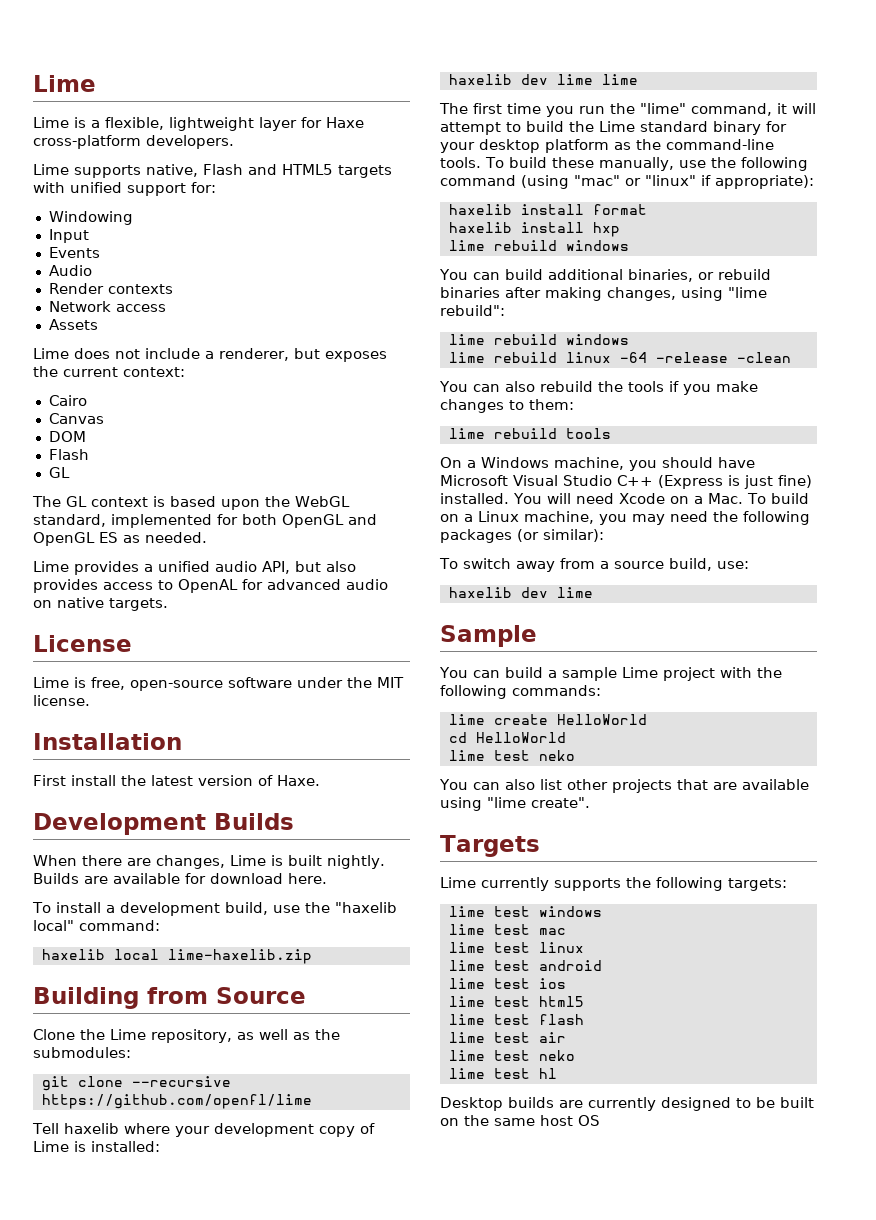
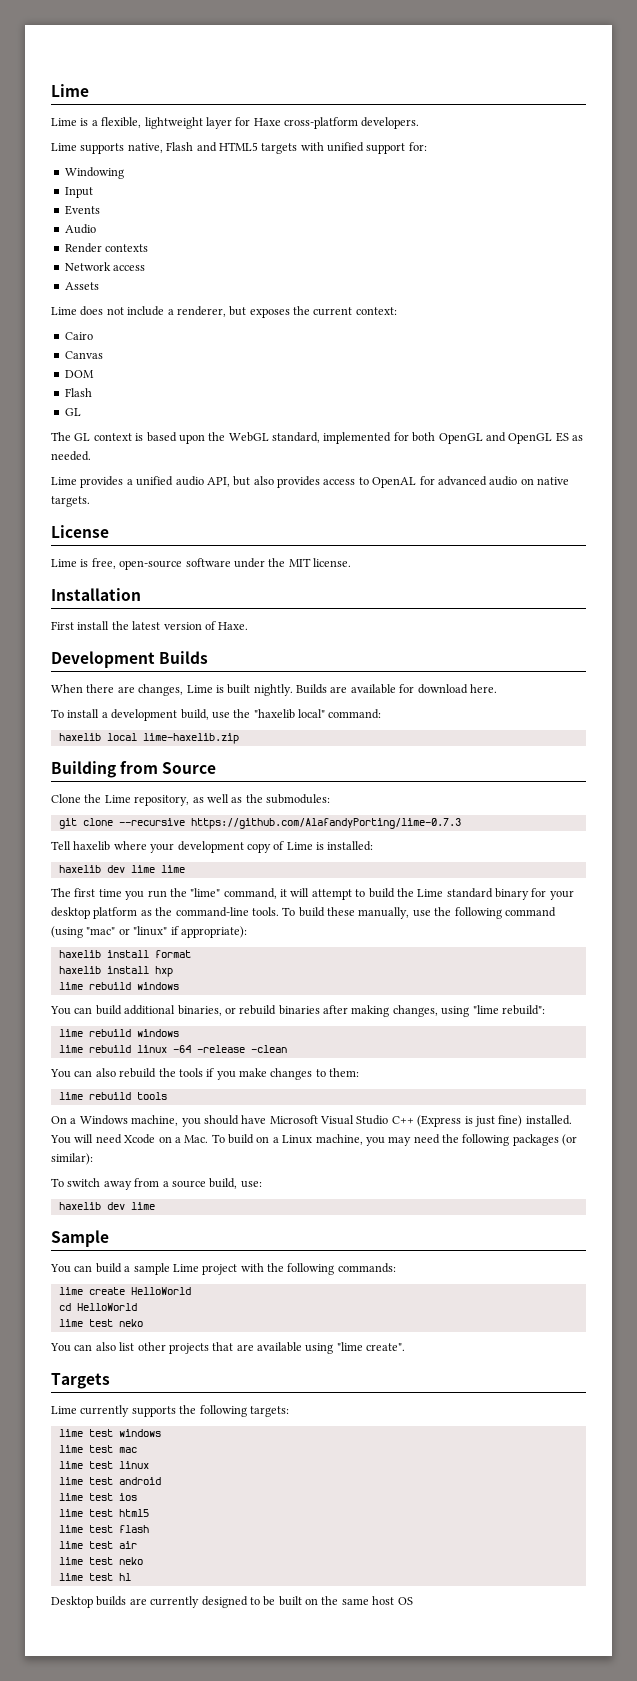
- git clone --recursive https://github.com/openfl/lime
+ git clone --recursive https://github.com/AlafandyPorting/lime-0.7.3

